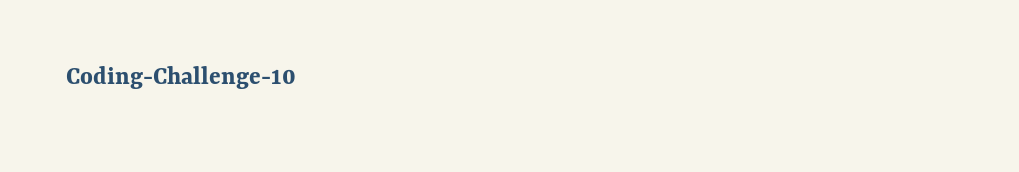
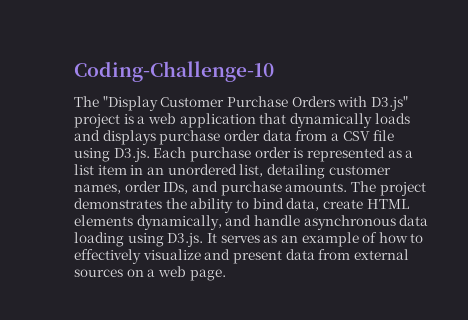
+ The "Display Customer Purchase Orders with D3.js" project is a web application that dynamically loads and displays purchase order data from a CSV file using D3.js. Each purchase order is represented as a list item in an unordered list, detailing customer names, order IDs, and purchase amounts. The project demonstrates the ability to bind data, create HTML elements dynamically, and handle asynchronous data loading using D3.js. It serves as an example of how to effectively visualize and present data from external sources on a web page.

